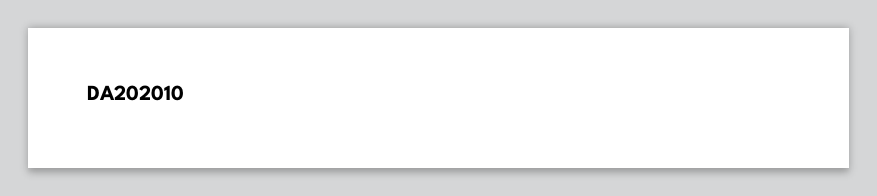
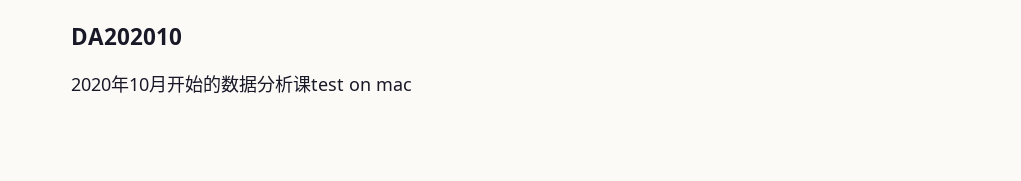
+ 2020年10月开始的数据分析课test on mac

